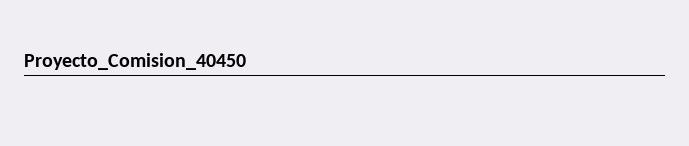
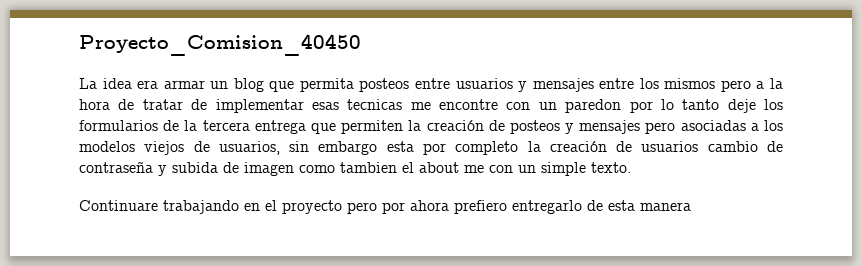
+ La idea era armar un blog que permita posteos entre usuarios y mensajes entre los mismos pero a la hora de tratar de implementar esas tecnicas me encontre con un paredon por lo tanto deje los formularios de la tercera entrega que permiten la creación de posteos y mensajes pero asociadas a los modelos viejos de usuarios, sin embargo esta por completo la creación de usuarios cambio de contraseña y subida de imagen como tambien el about me con un simple texto.
+ Continuare trabajando en el proyecto pero por ahora prefiero entregarlo de esta manera

